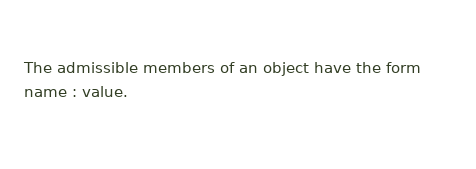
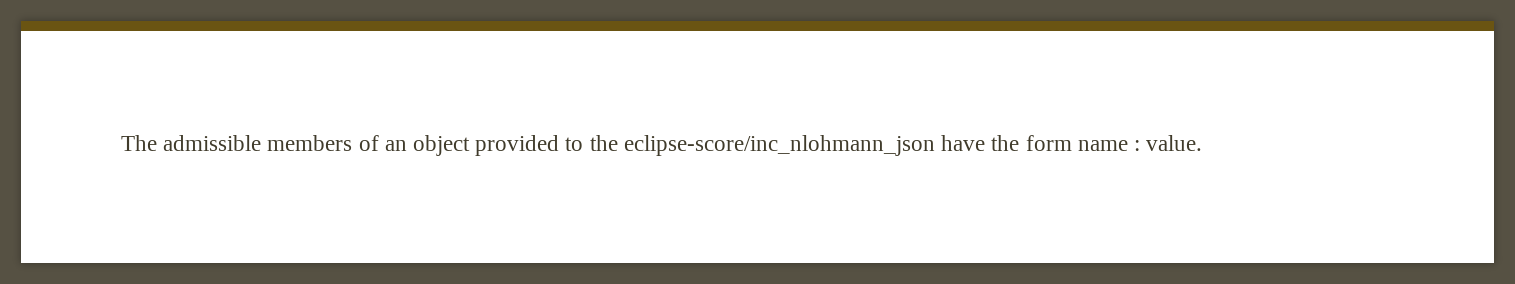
- The admissible members of an object have the form name : value.
+ The admissible members of an object provided to the eclipse-score/inc_nlohmann_json have the form name : value.

